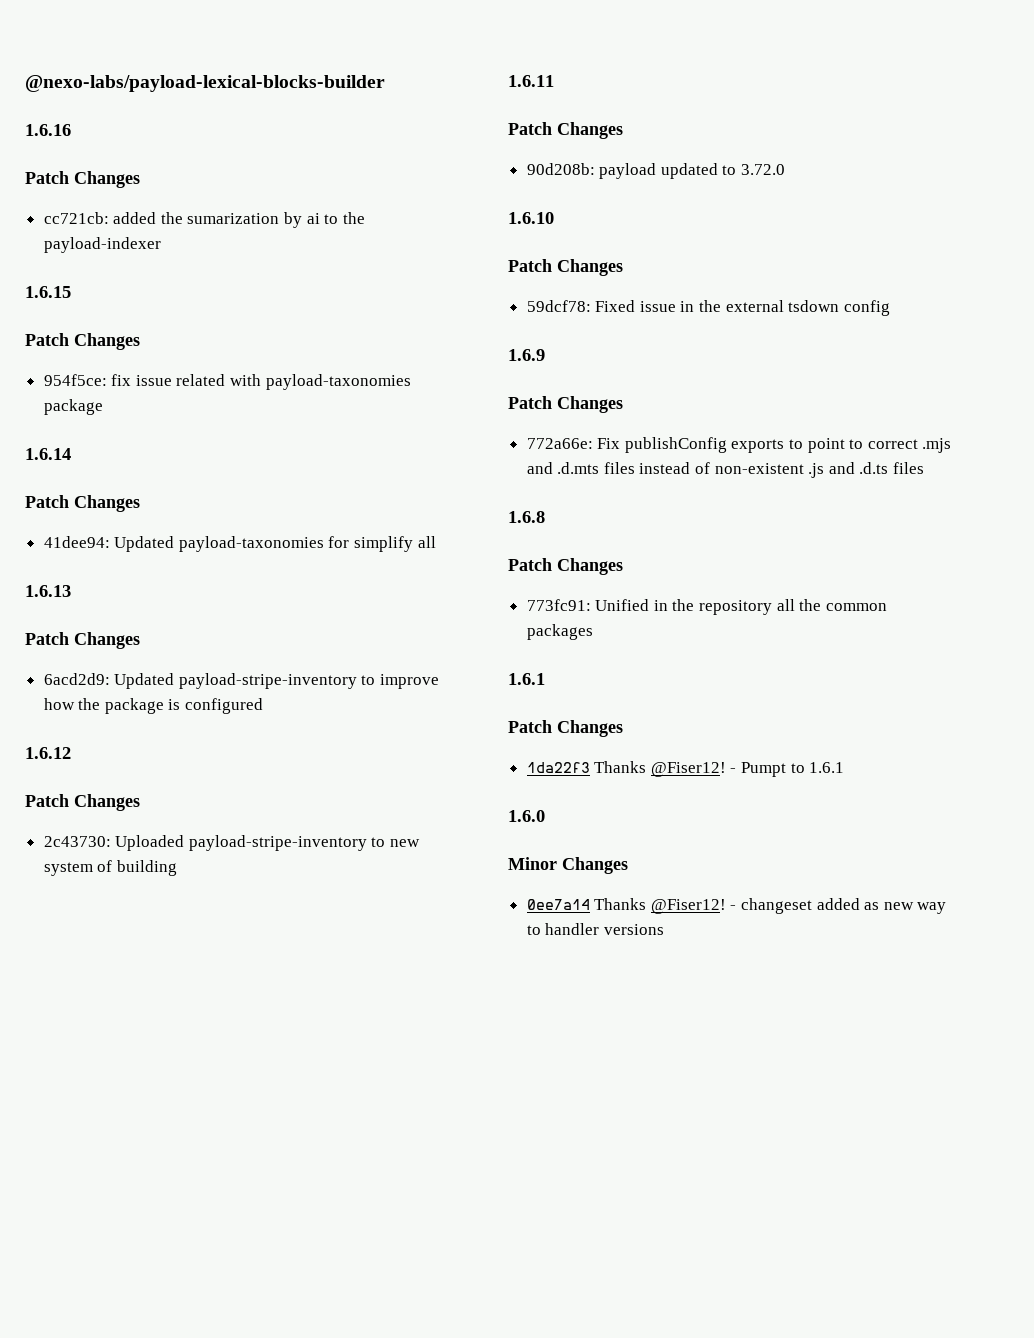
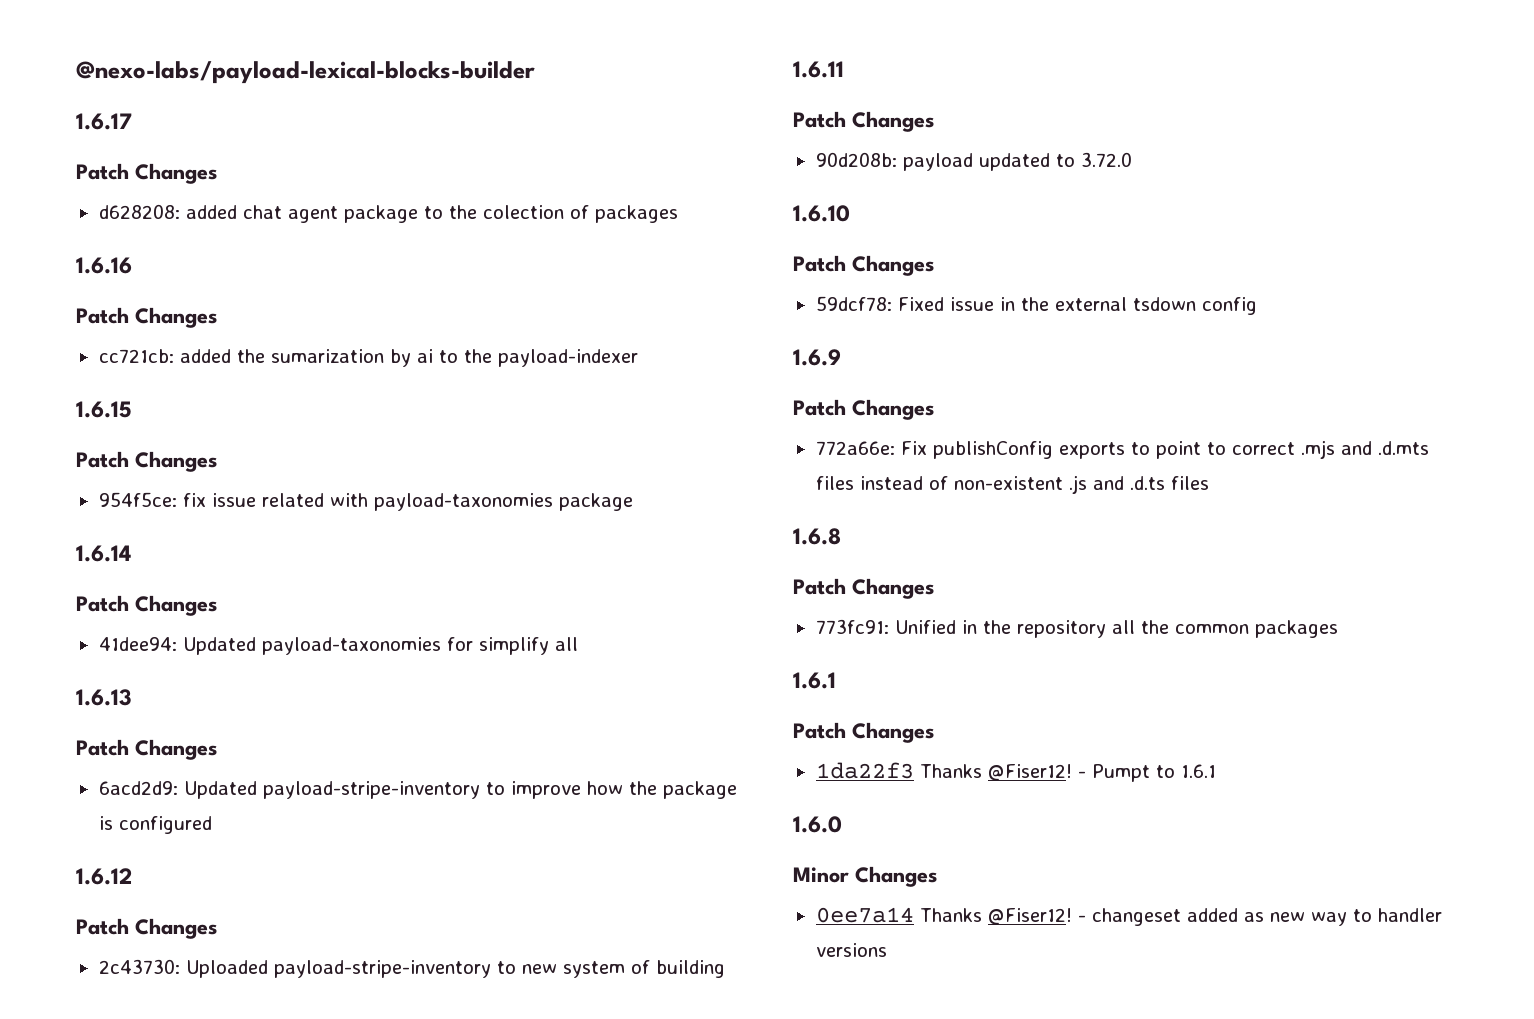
+ 1.6.17
+ Patch Changes
+ d628208: added chat agent package to the colection of packages

